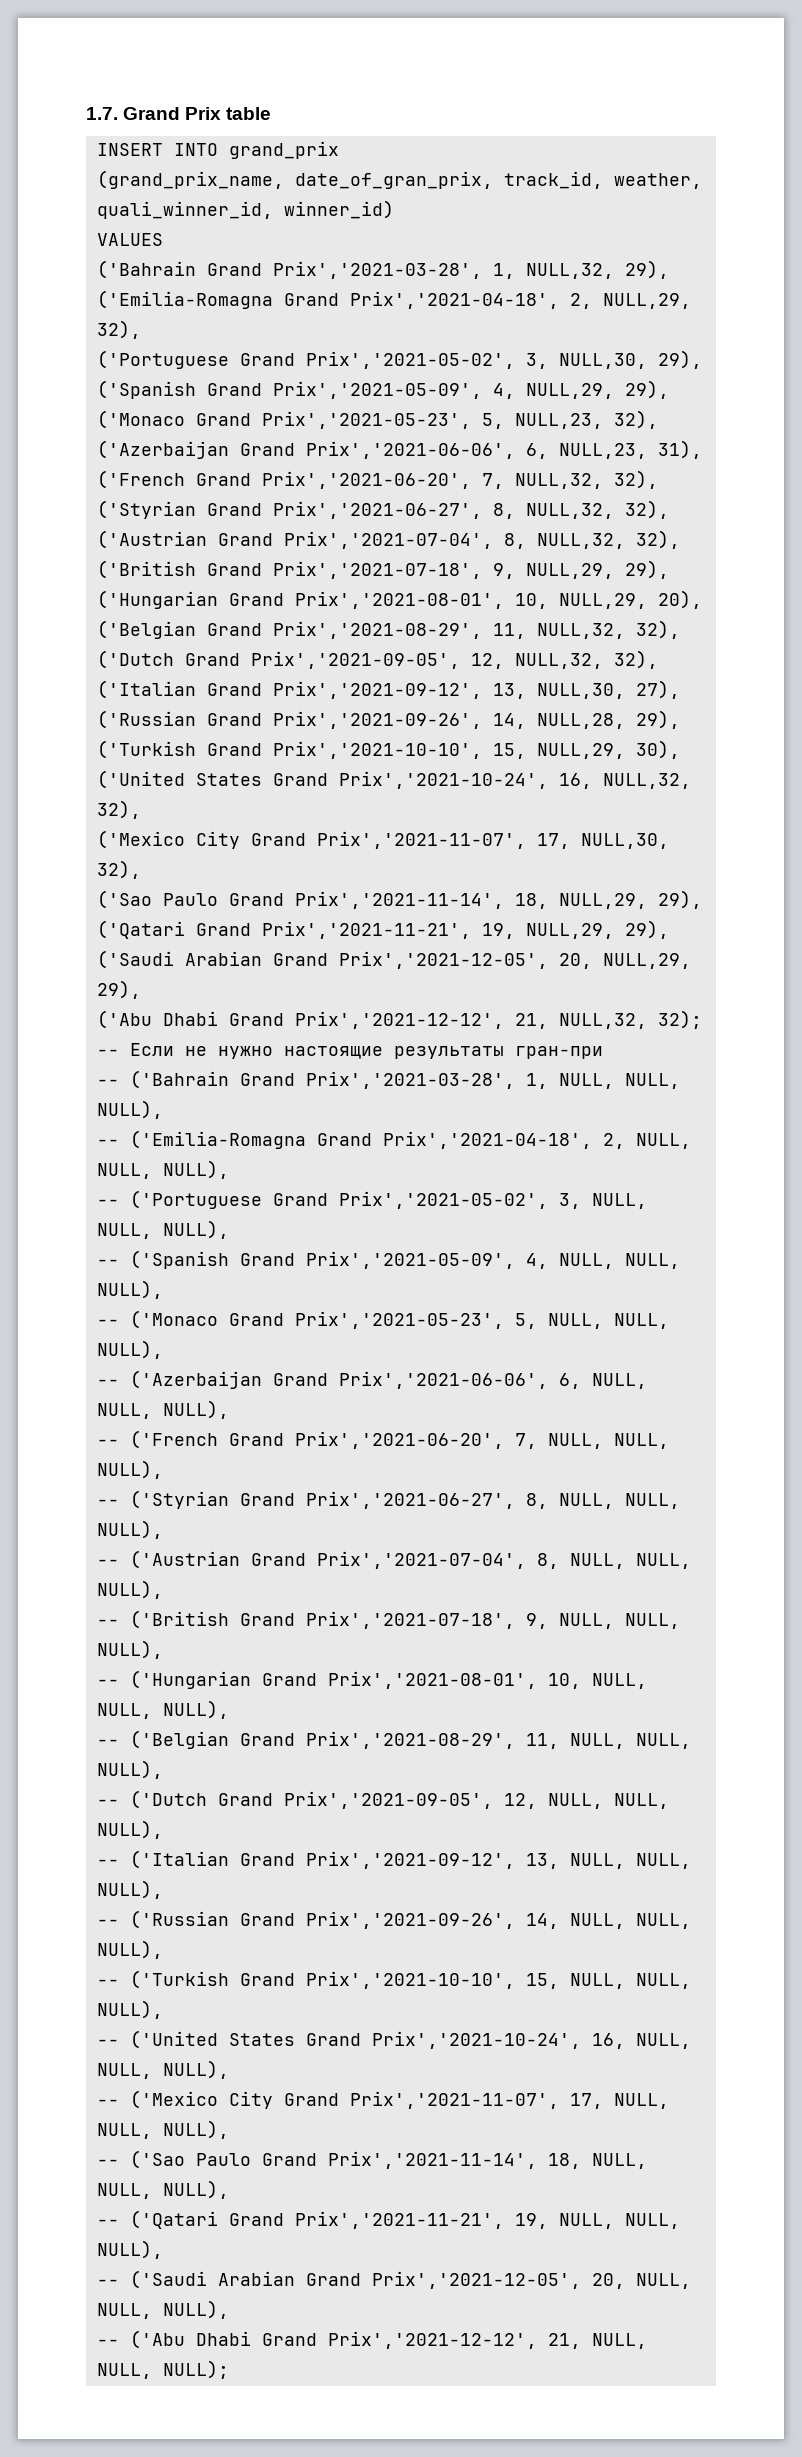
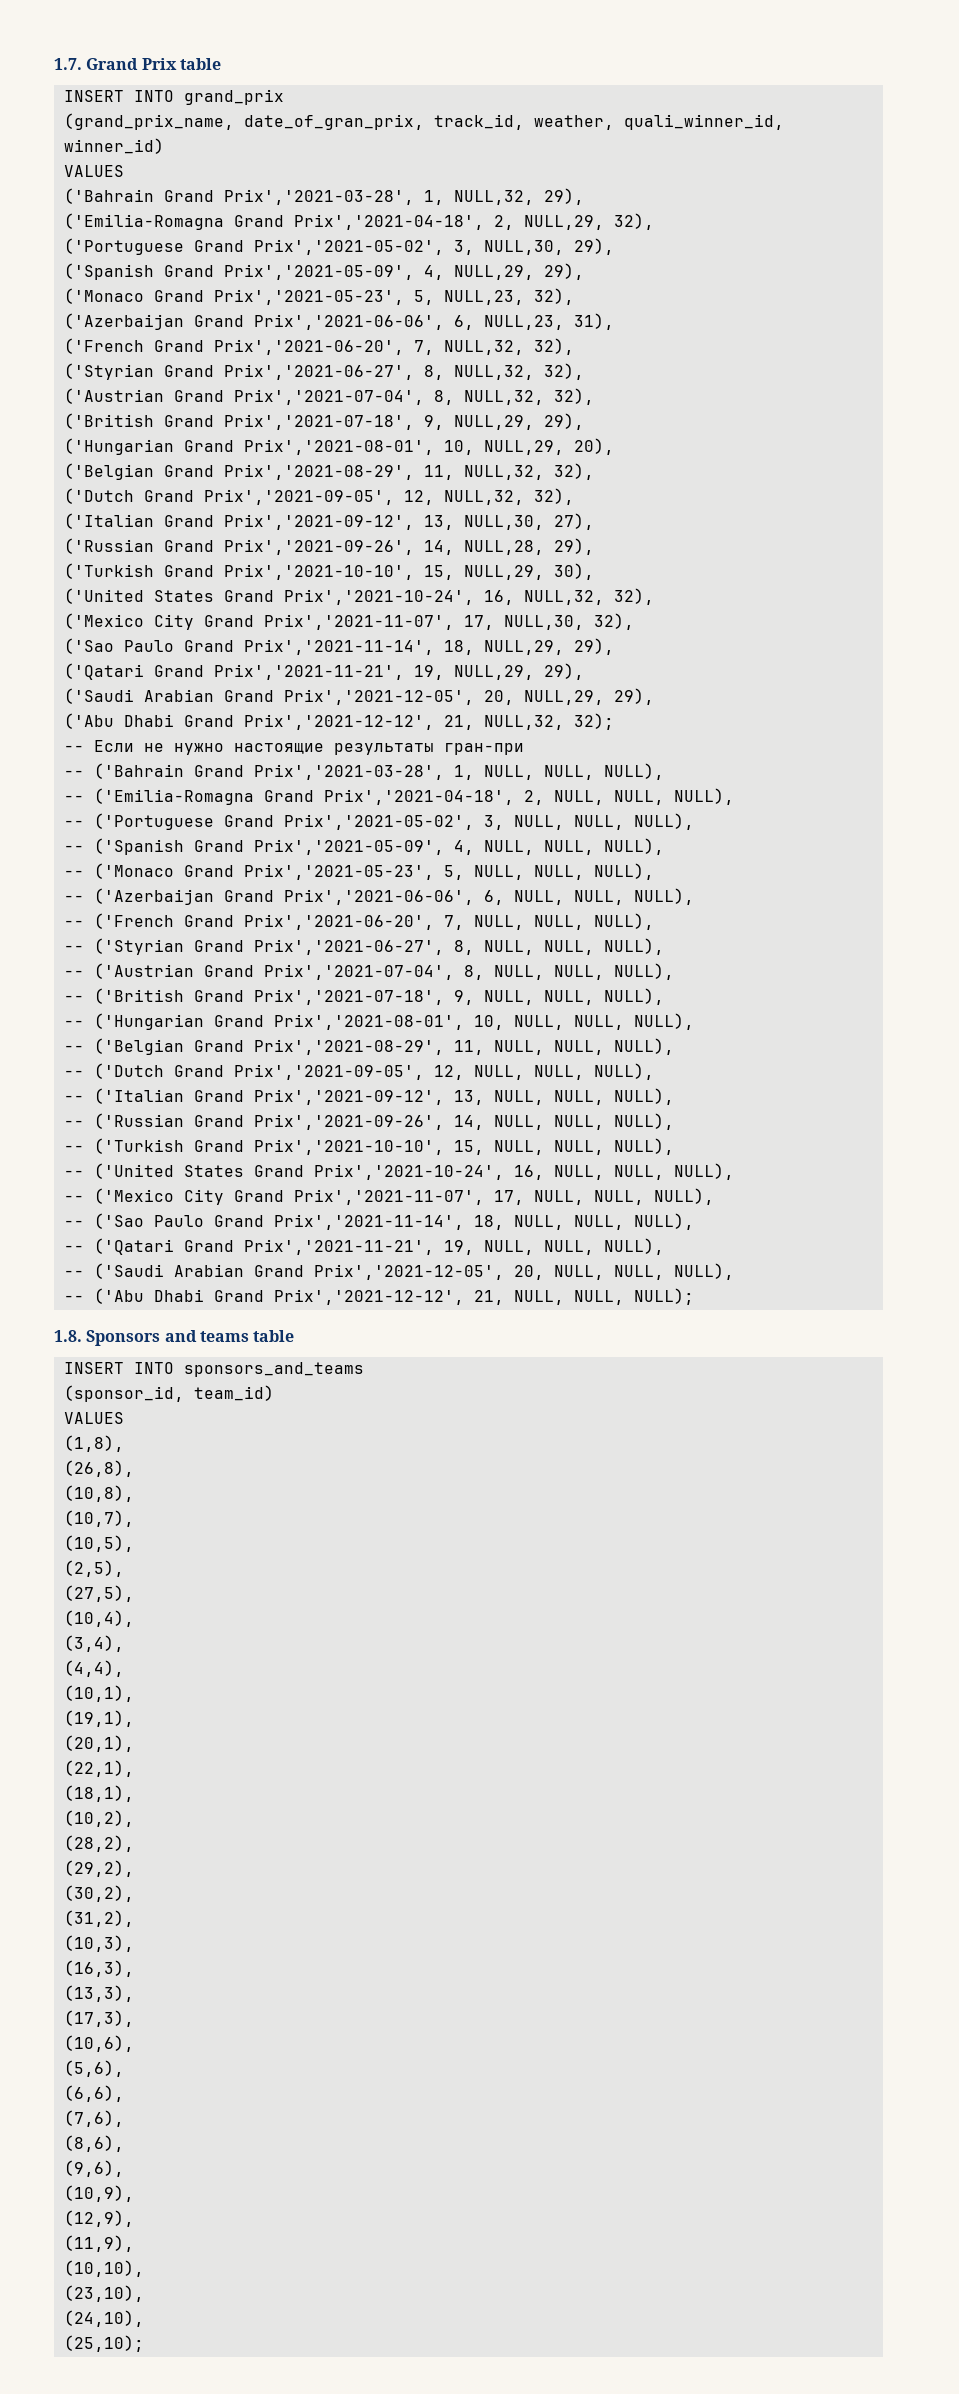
+ 1.8. Sponsors and teams table
+ INSERT INTO sponsors_and_teams
+ (sponsor_id, team_id)
+ VALUES
+ (1,8),
+ (26,8),
+ (10,8),
+ (10,7),
+ (10,5),
+ (2,5),
+ (27,5),
+ (10,4),
+ (3,4),
+ (4,4),
+ (10,1),
+ (19,1),
+ (20,1),
+ (22,1),
+ (18,1),
+ (10,2),
+ (28,2),
+ (29,2),
+ (30,2),
+ (31,2),
+ (10,3),
+ (16,3),
+ (13,3),
+ (17,3),
+ (10,6),
+ (5,6),
+ (6,6),
+ (7,6),
+ (8,6),
+ (9,6),
+ (10,9),
+ (12,9),
+ (11,9),
+ (10,10),
+ (23,10),
+ (24,10),
+ (25,10);

